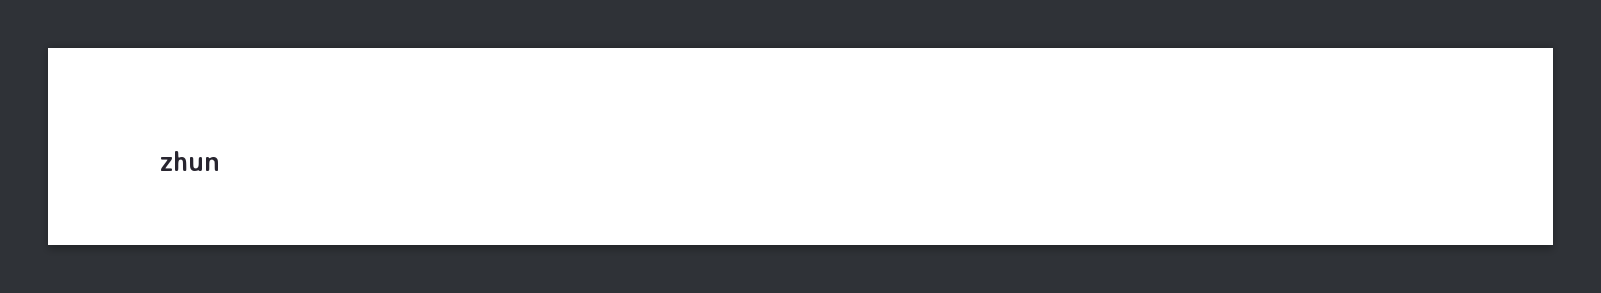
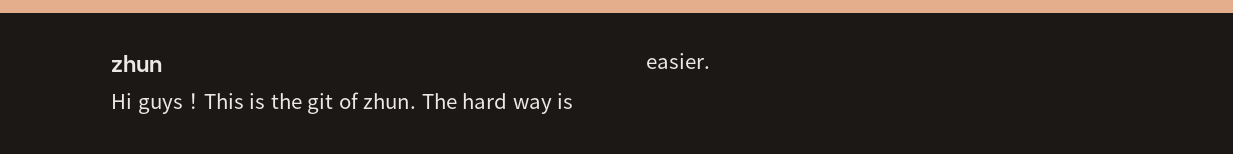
+ Hi guys！This is the git of zhun. The hard way is easier.

